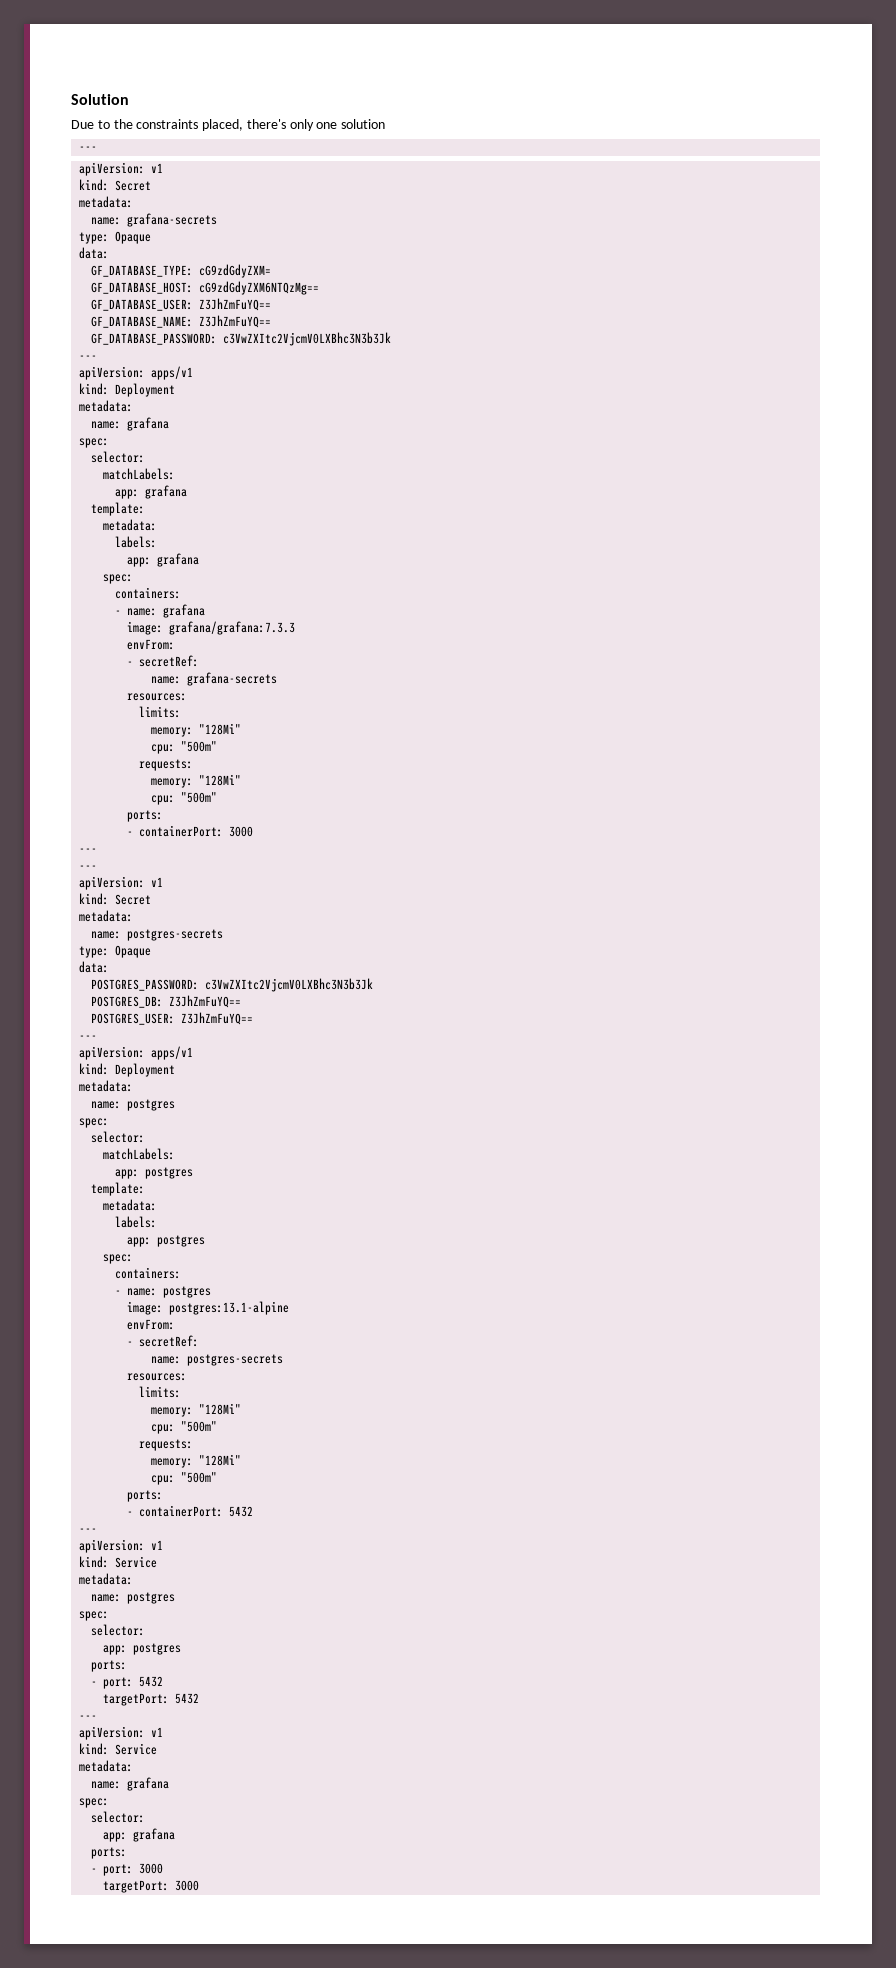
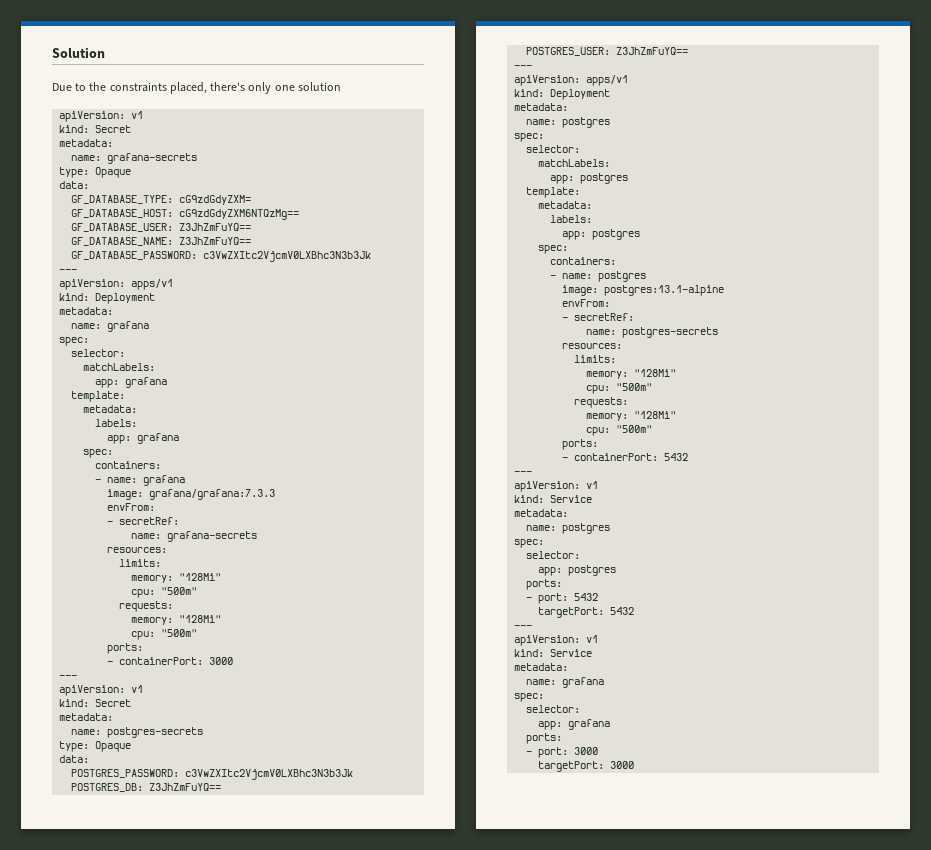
  Due to the constraints placed, there's only one solution
- ---
  - containerPort: 3000
- ---

